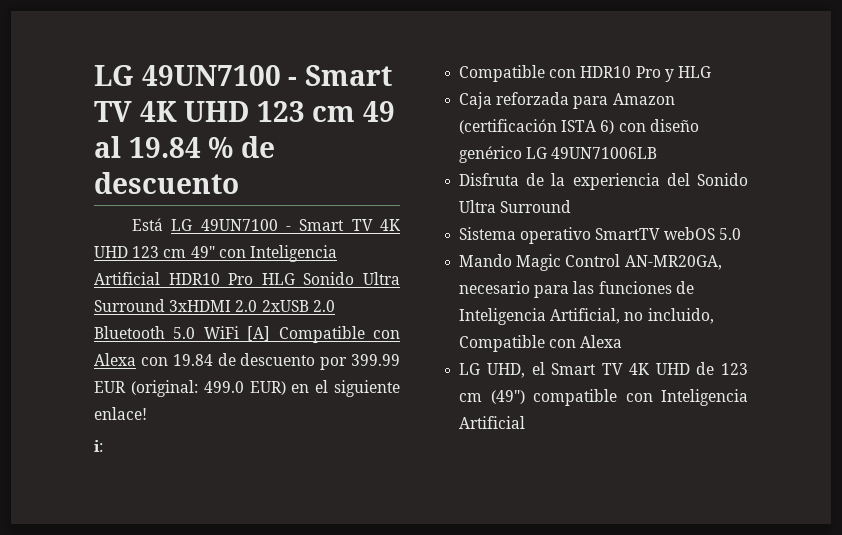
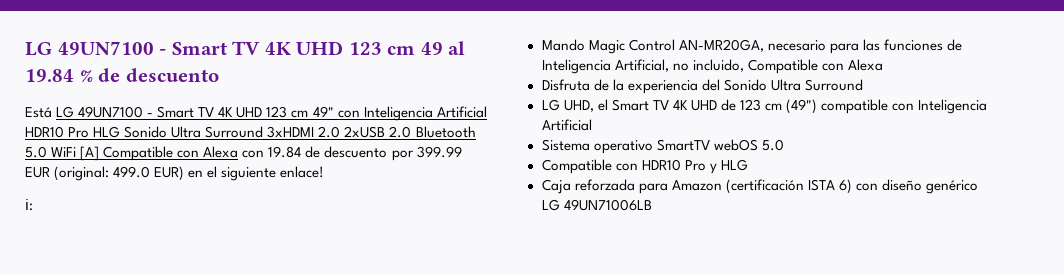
+ Mando Magic Control AN-MR20GA, necesario para las funciones de Inteligencia Artificial, no incluido, Compatible con Alexa
+ Disfruta de la experiencia del Sonido Ultra Surround
+ LG UHD, el Smart TV 4K UHD de 123 cm (49") compatible con Inteligencia Artificial
+ Sistema operativo SmartTV webOS 5.0
- Disfruta de la experiencia del Sonido Ultra Surround
- Sistema operativo SmartTV webOS 5.0
- Mando Magic Control AN-MR20GA, necesario para las funciones de Inteligencia Artificial, no incluido, Compatible con Alexa
- LG UHD, el Smart TV 4K UHD de 123 cm (49") compatible con Inteligencia Artificial

